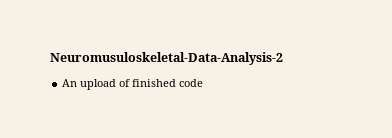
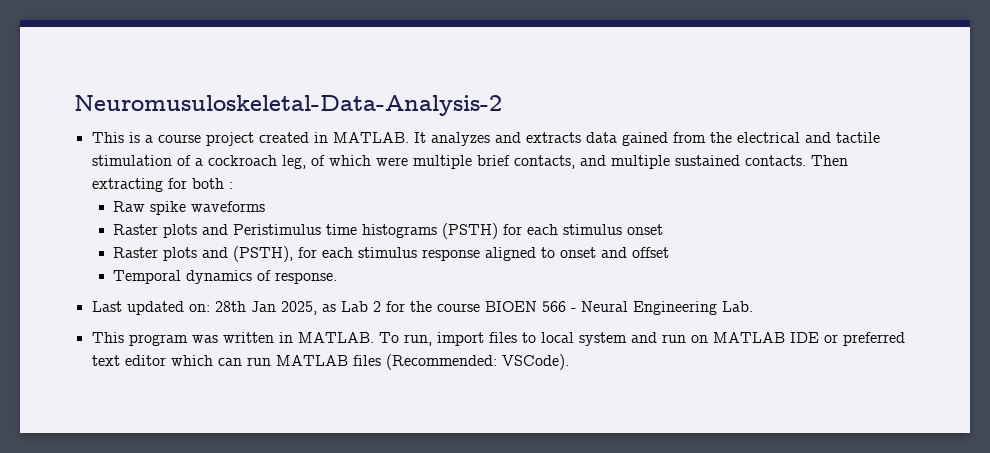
- An upload of finished code
+ This is a course project created in MATLAB. It analyzes and extracts data gained from the electrical and tactile stimulation of a cockroach leg, of which were multiple brief contacts, and multiple sustained contacts. Then extracting for both :
+ Raw spike waveforms
+ Raster plots and Peristimulus time histograms (PSTH) for each stimulus onset
+ Raster plots and (PSTH), for each stimulus response aligned to onset and offset
+ Temporal dynamics of response.
+ Last updated on: 28th Jan 2025, as Lab 2 for the course BIOEN 566 - Neural Engineering Lab.
+ This program was written in MATLAB. To run, import files to local system and run on MATLAB IDE or preferred text editor which can run MATLAB files (Recommended: VSCode).

